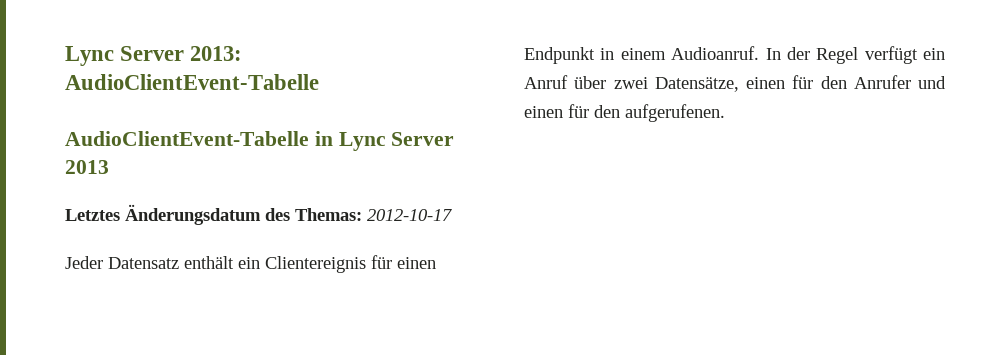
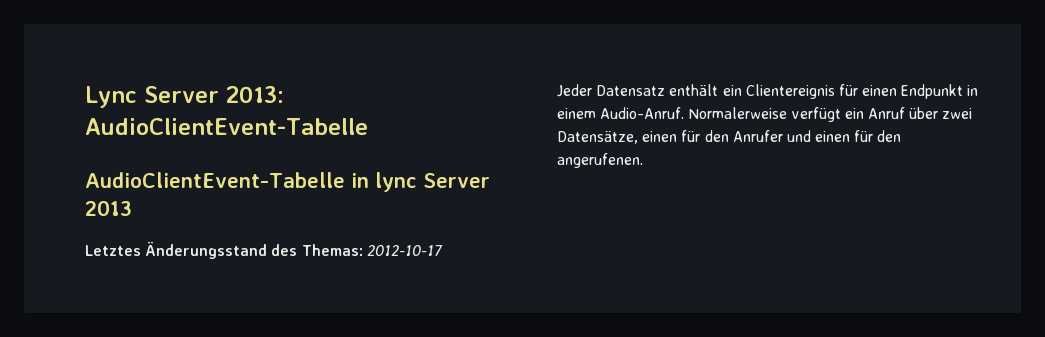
- AudioClientEvent-Tabelle in Lync Server 2013
+ AudioClientEvent-Tabelle in lync Server 2013
- Letztes Änderungsdatum des Themas: 2012-10-17
+ Letztes Änderungsstand des Themas: 2012-10-17
- Jeder Datensatz enthält ein Clientereignis für einen Endpunkt in einem Audioanruf. In der Regel verfügt ein Anruf über zwei Datensätze, einen für den Anrufer und einen für den aufgerufenen.
+ Jeder Datensatz enthält ein Clientereignis für einen Endpunkt in einem Audio-Anruf. Normalerweise verfügt ein Anruf über zwei Datensätze, einen für den Anrufer und einen für den angerufenen.

